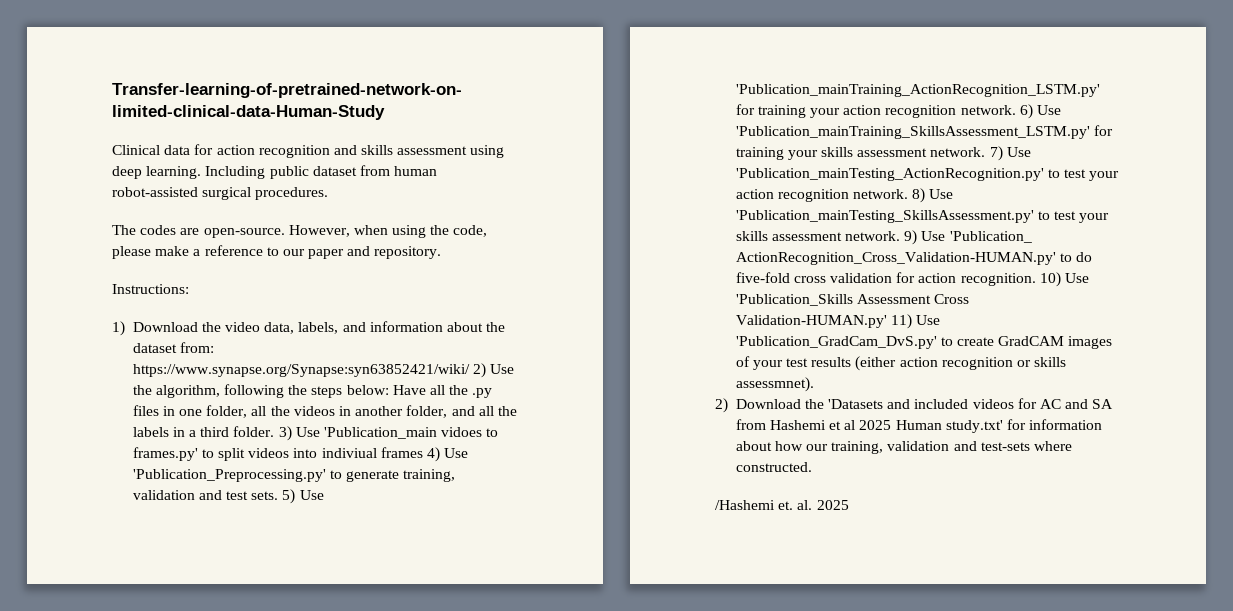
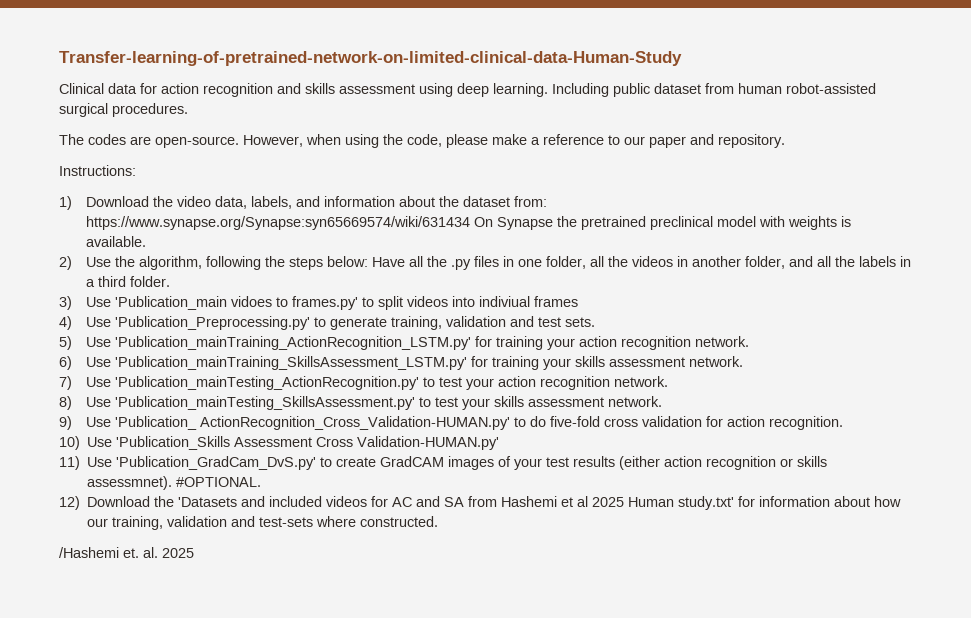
- https://www.synapse.org/Synapse:syn63852421/wiki/ 2) Use the algorithm, following the steps below:
+ https://www.synapse.org/Synapse:syn65669574/wiki/631434 On Synapse the pretrained preclinical model with weights is available.
+ 2) Use the algorithm, following the steps below:
- Have all the .py files in one folder, all the videos in another folder, and all the labels in a third folder. 3) Use 'Publication_main vidoes to frames.py' to split videos into indiviual frames 4) Use 'Publication_Preprocessing.py' to generate training, validation and test sets. 5) Use 'Publication_mainTraining_ActionRecognition_LSTM.py' for training your action recognition network. 6) Use 'Publication_mainTraining_SkillsAssessment_LSTM.py' for training your skills assessment network. 7) Use 'Publication_mainTesting_ActionRecognition.py' to test your action recognition network. 8) Use 'Publication_mainTesting_SkillsAssessment.py' to test your skills assessment network. 9) Use 'Publication_ ActionRecognition_Cross_Validation-HUMAN.py' to do five-fold cross validation for action recognition. 10) Use 'Publication_Skills Assessment Cross Validation-HUMAN.py' 11) Use 'Publication_GradCam_DvS.py' to create GradCAM images of your test results (either action recognition or skills assessmnet).
- 2) Download the 'Datasets and included videos for AC and SA from Hashemi et al 2025 Human study.txt' for information about how our training, validation and test-sets where constructed.
+ Have all the .py files in one folder, all the videos in another folder, and all the labels in a third folder.
+ 3) Use 'Publication_main vidoes to frames.py' to split videos into indiviual frames
+ 4) Use 'Publication_Preprocessing.py' to generate training, validation and test sets.
+ 5) Use 'Publication_mainTraining_ActionRecognition_LSTM.py' for training your action recognition network.
+ 6) Use 'Publication_mainTraining_SkillsAssessment_LSTM.py' for training your skills assessment network.
+ 7) Use 'Publication_mainTesting_ActionRecognition.py' to test your action recognition network.
+ 8) Use 'Publication_mainTesting_SkillsAssessment.py' to test your skills assessment network.
+ 9) Use 'Publication_ ActionRecognition_Cross_Validation-HUMAN.py' to do five-fold cross validation for action recognition.
+ 10) Use 'Publication_Skills Assessment Cross Validation-HUMAN.py'
+ 11) Use 'Publication_GradCam_DvS.py' to create GradCAM images of your test results (either action recognition or skills assessmnet). #OPTIONAL.
+ 12) Download the 'Datasets and included videos for AC and SA from Hashemi et al 2025 Human study.txt' for information about how our training, validation and test-sets where constructed.

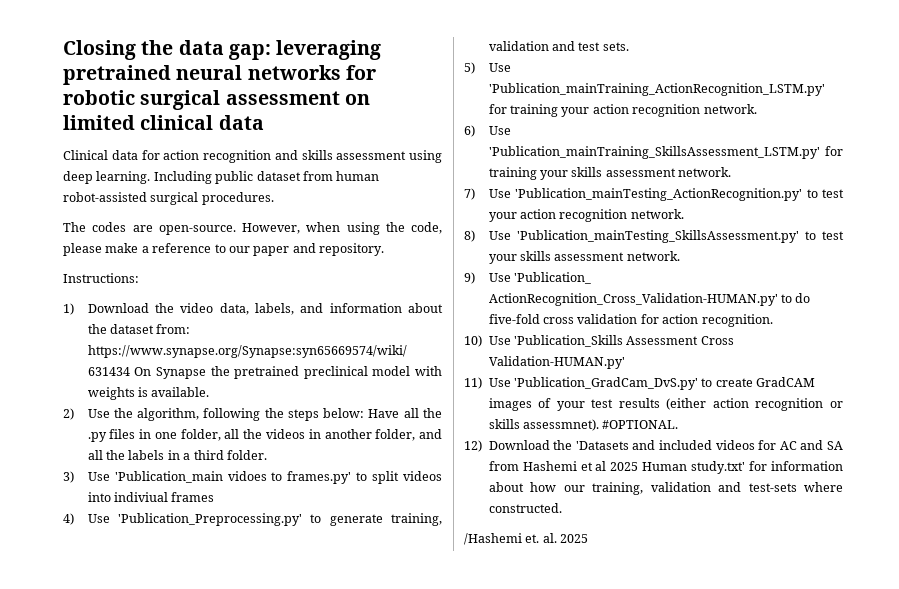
- Transfer-learning-of-pretrained-network-on-limited-clinical-data-Human-Study
+ Closing the data gap: leveraging pretrained neural networks for robotic surgical assessment on limited clinical data

